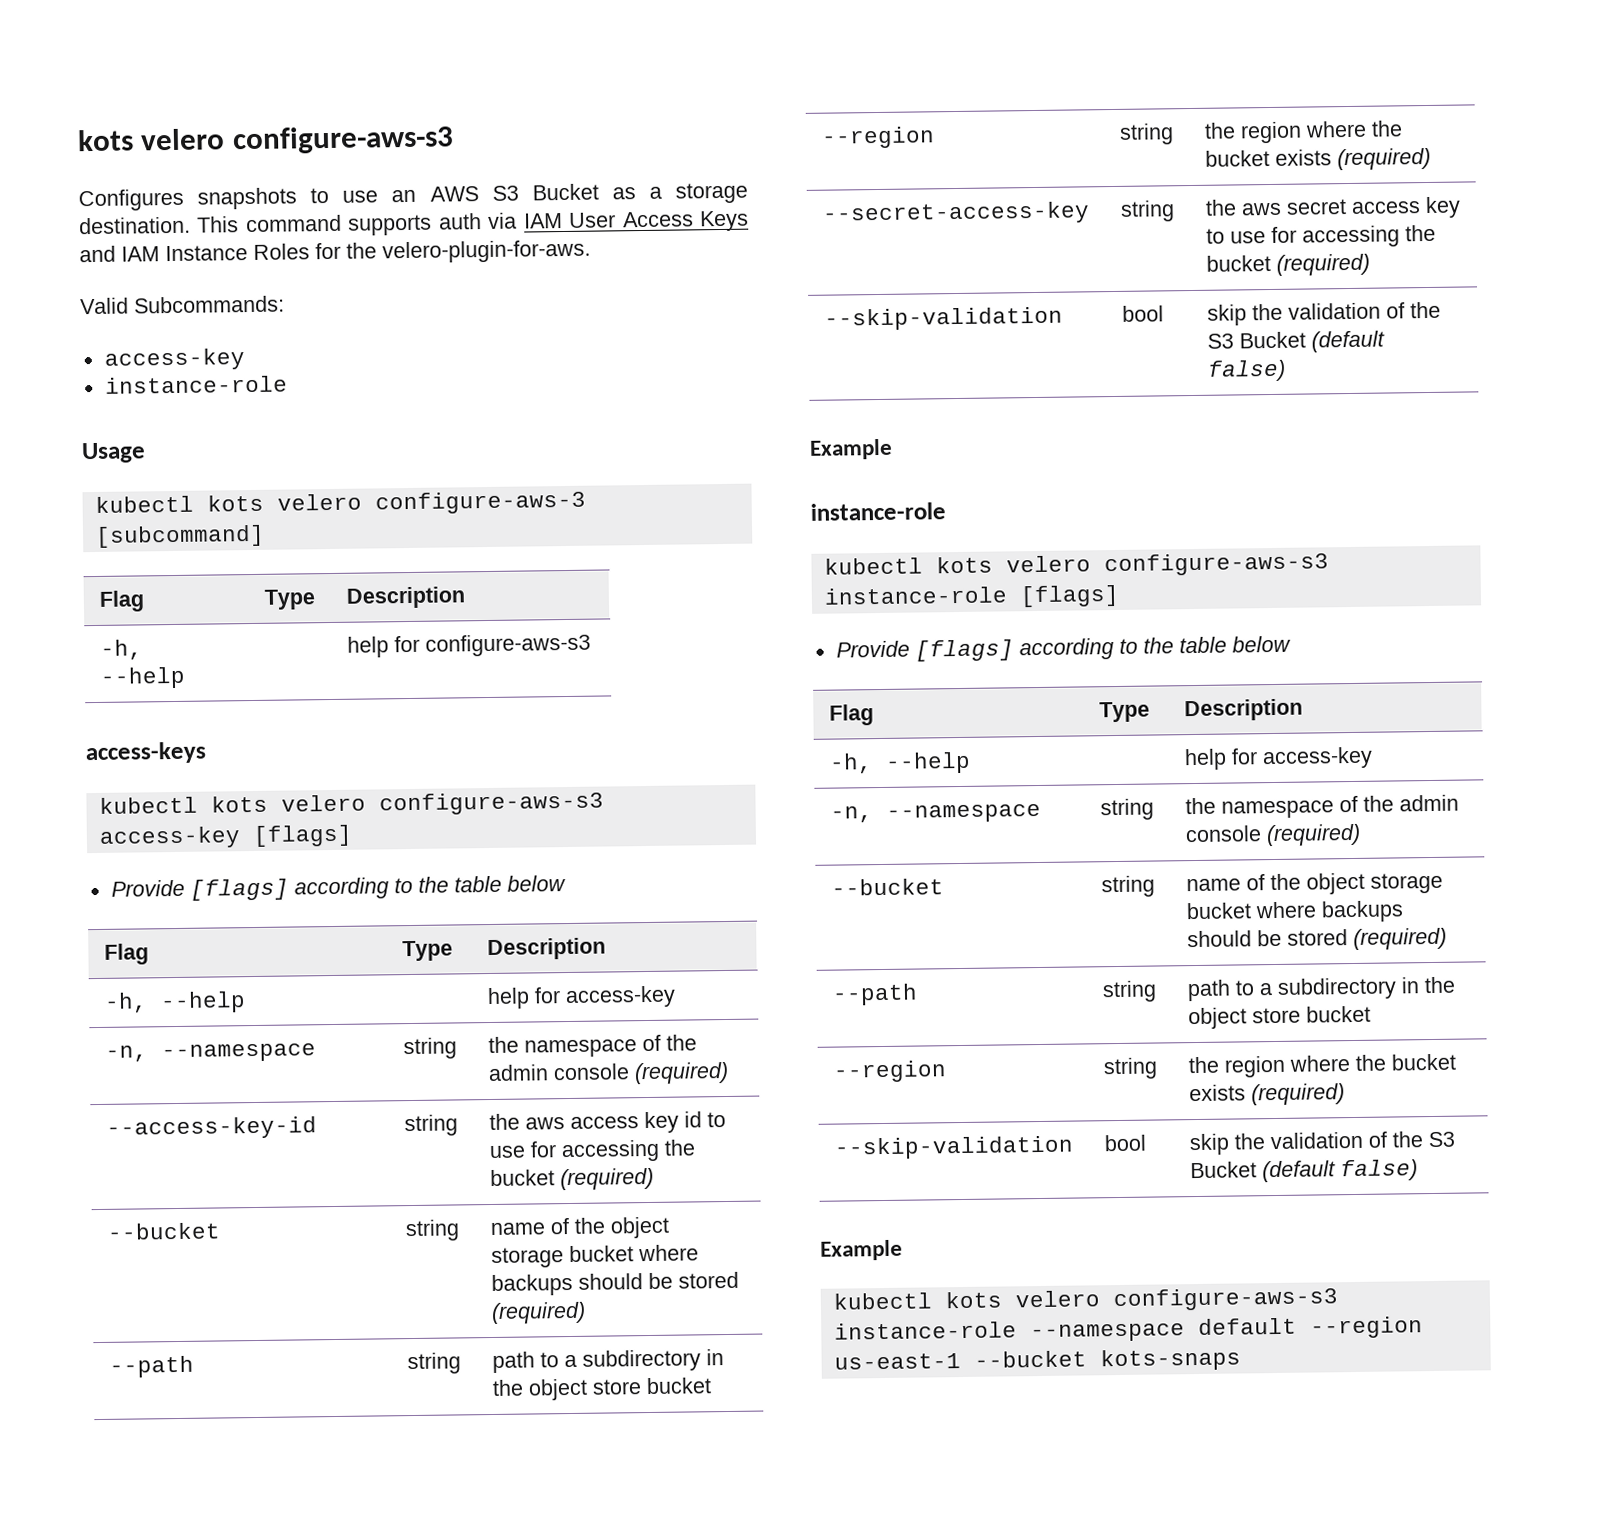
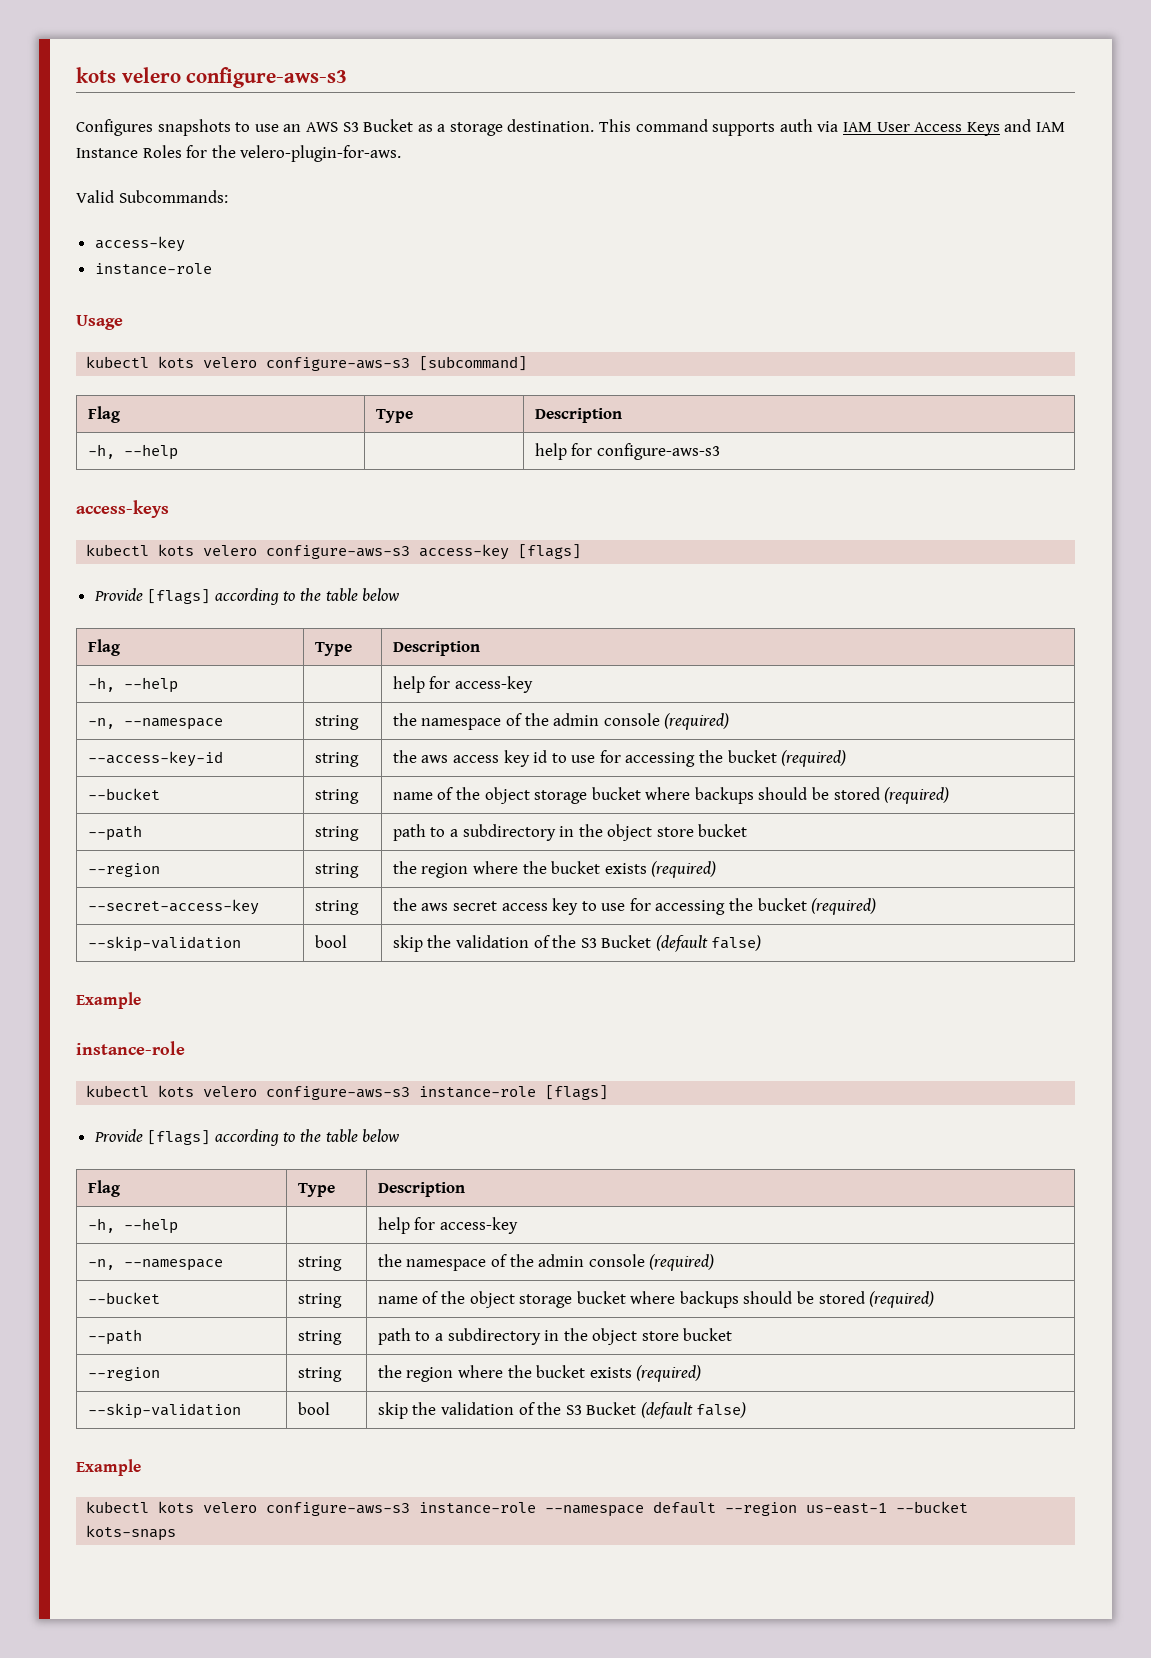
- kubectl kots velero configure-aws-3 [subcommand]
+ kubectl kots velero configure-aws-s3 [subcommand]

